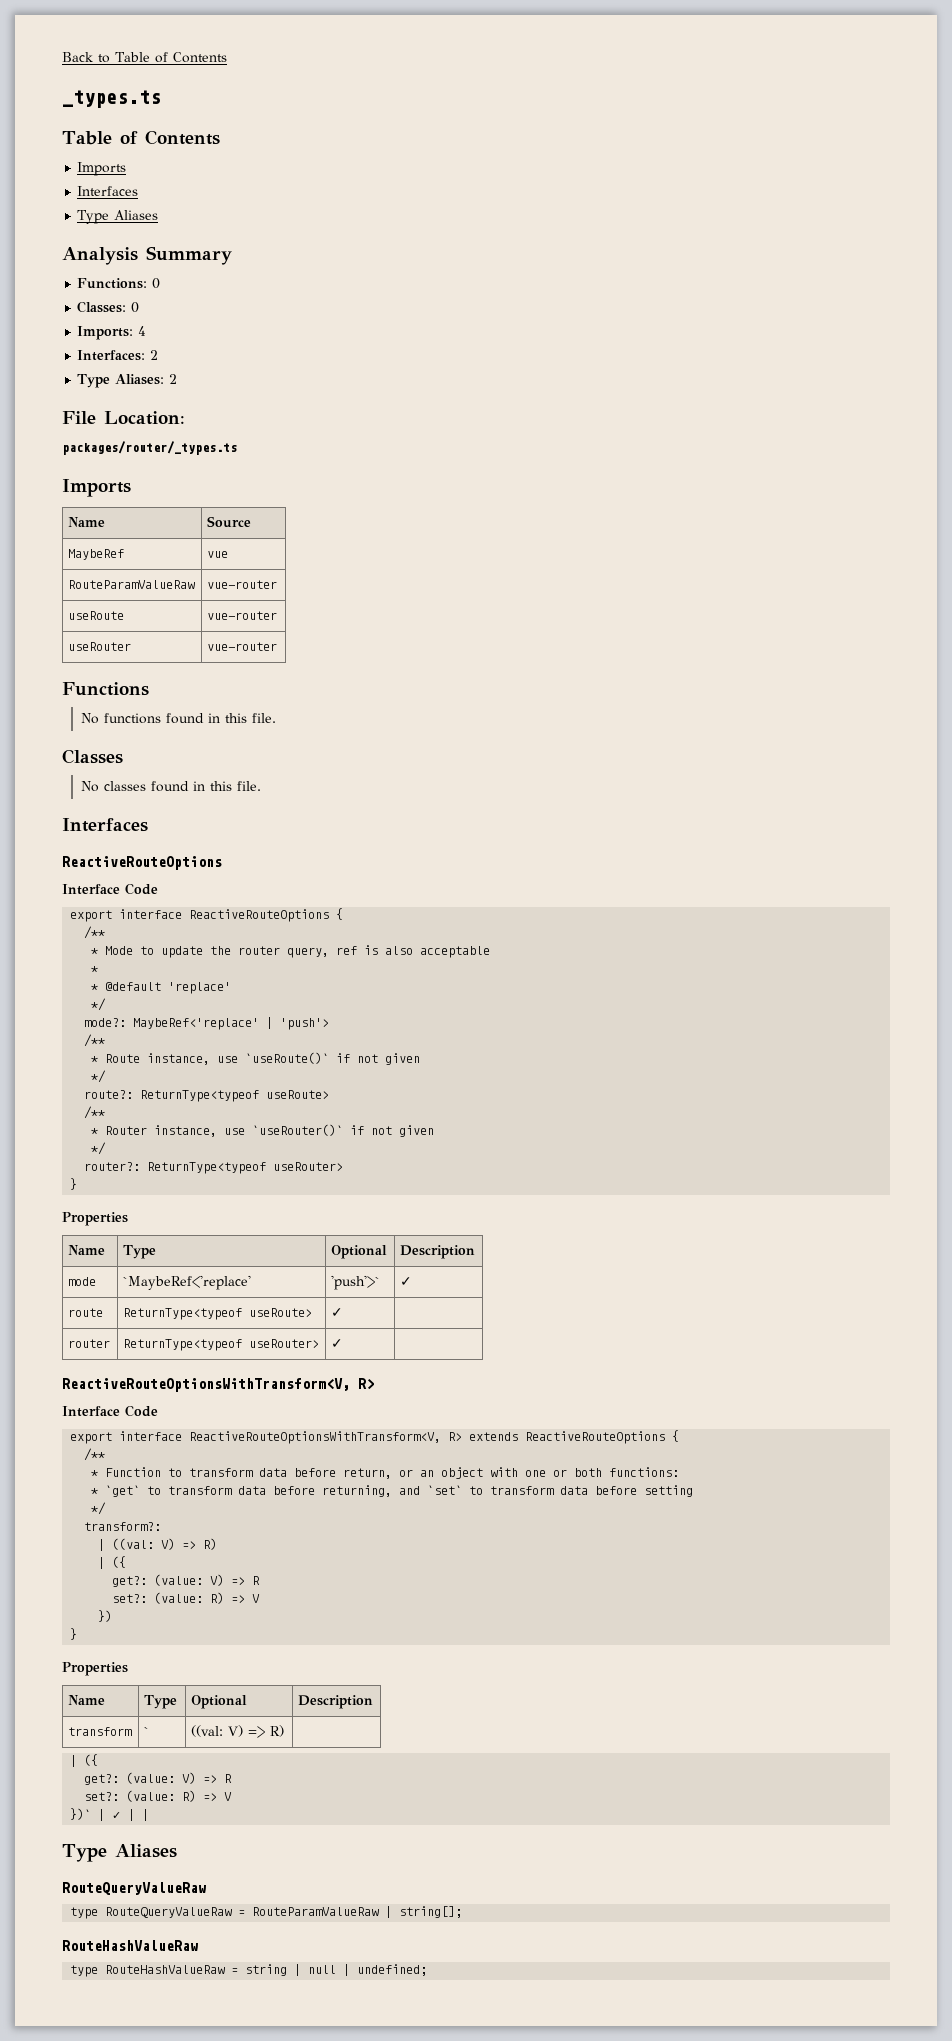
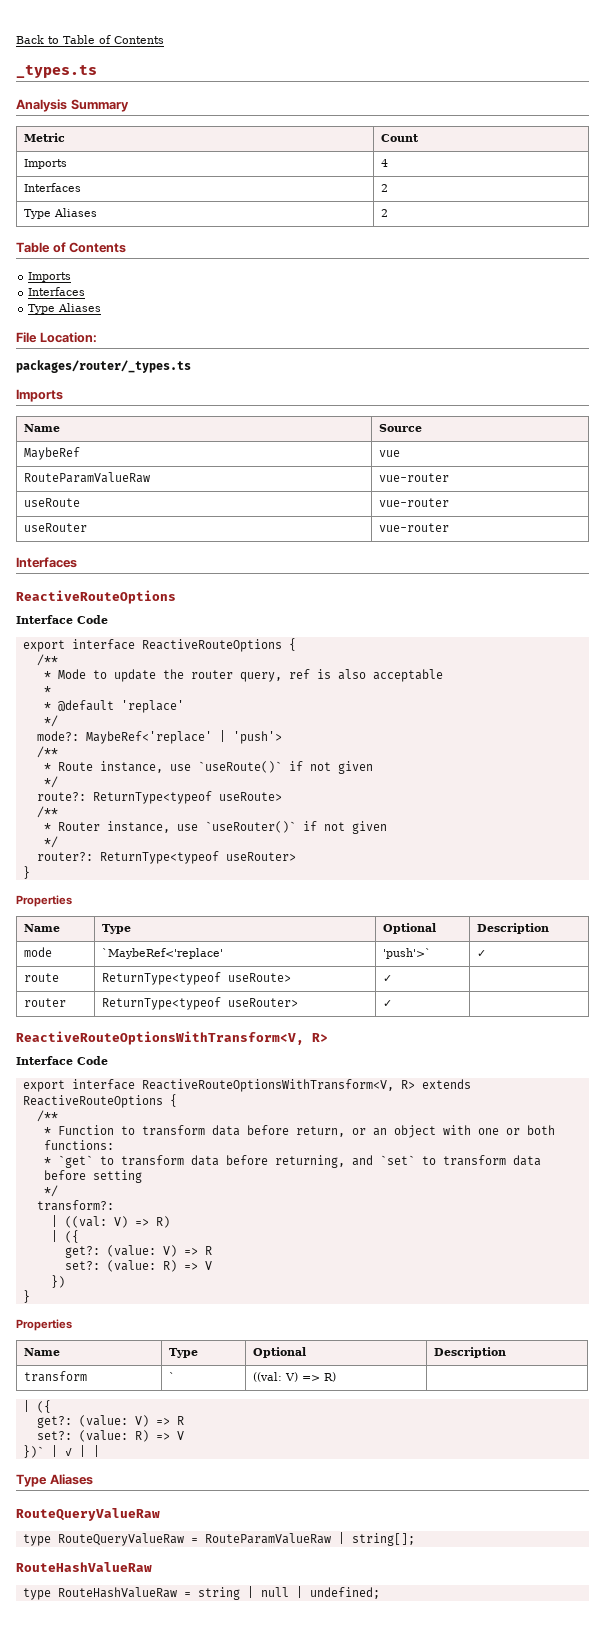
+ Analysis Summary
+ Metric | Count
+ Imports | 4
+ Interfaces | 2
+ Type Aliases | 2
- Analysis Summary
- Functions: 0
- Classes: 0
- Imports: 4
- Interfaces: 2
- Type Aliases: 2
- Functions
- No functions found in this file.
- Classes
- No classes found in this file.

